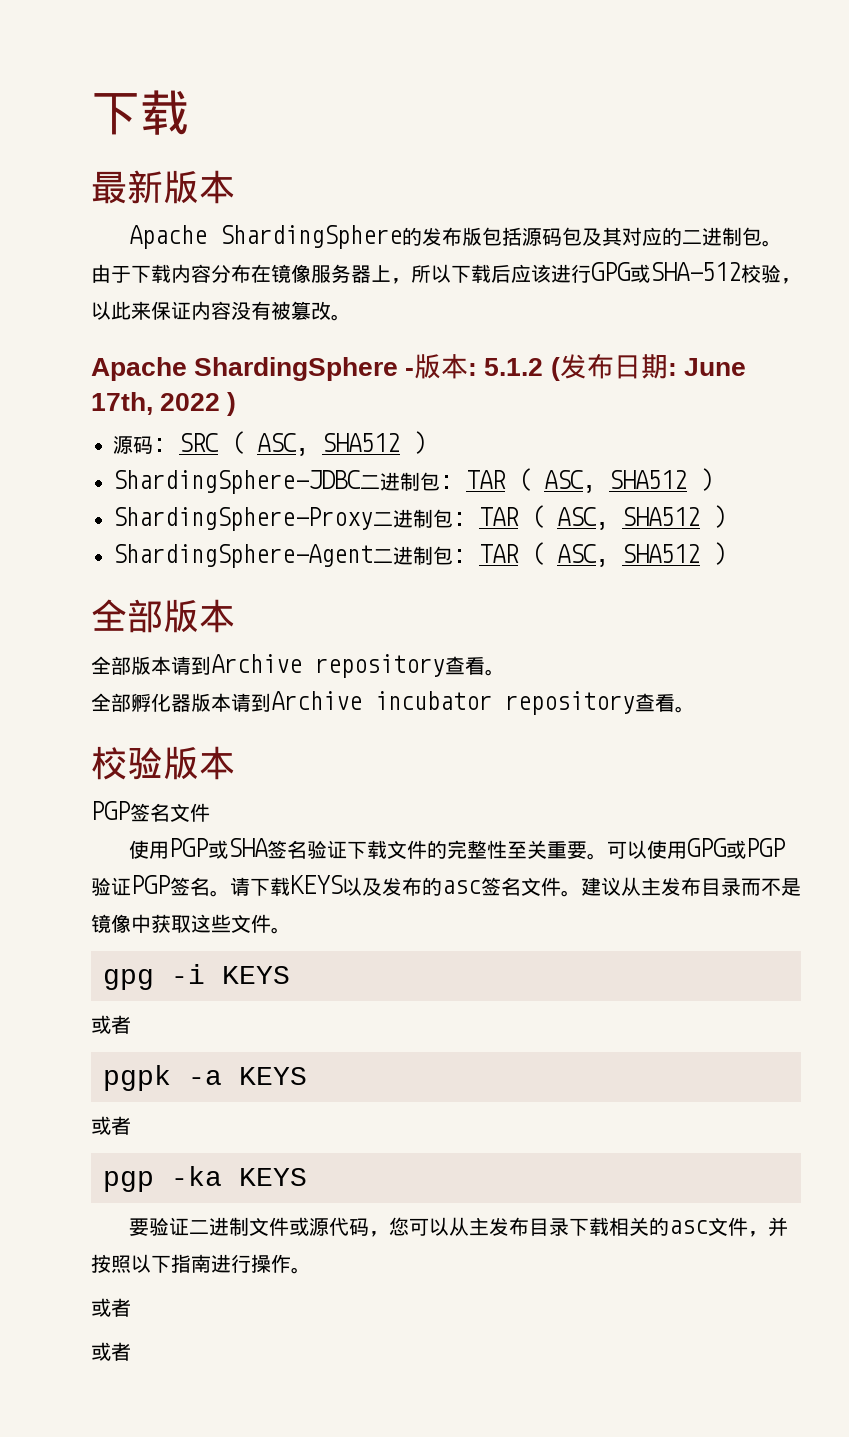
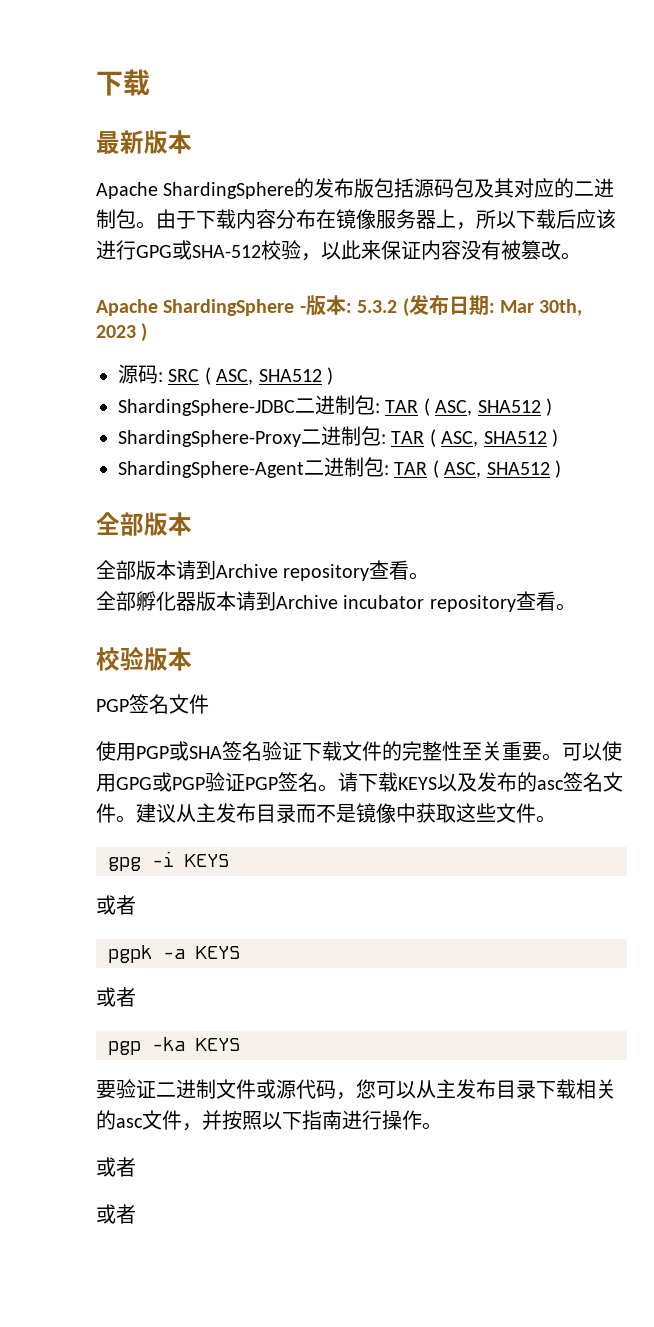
- Apache ShardingSphere -版本: 5.1.2 (发布日期: June 17th, 2022 )
+ Apache ShardingSphere -版本: 5.3.2 (发布日期: Mar 30th, 2023 )

